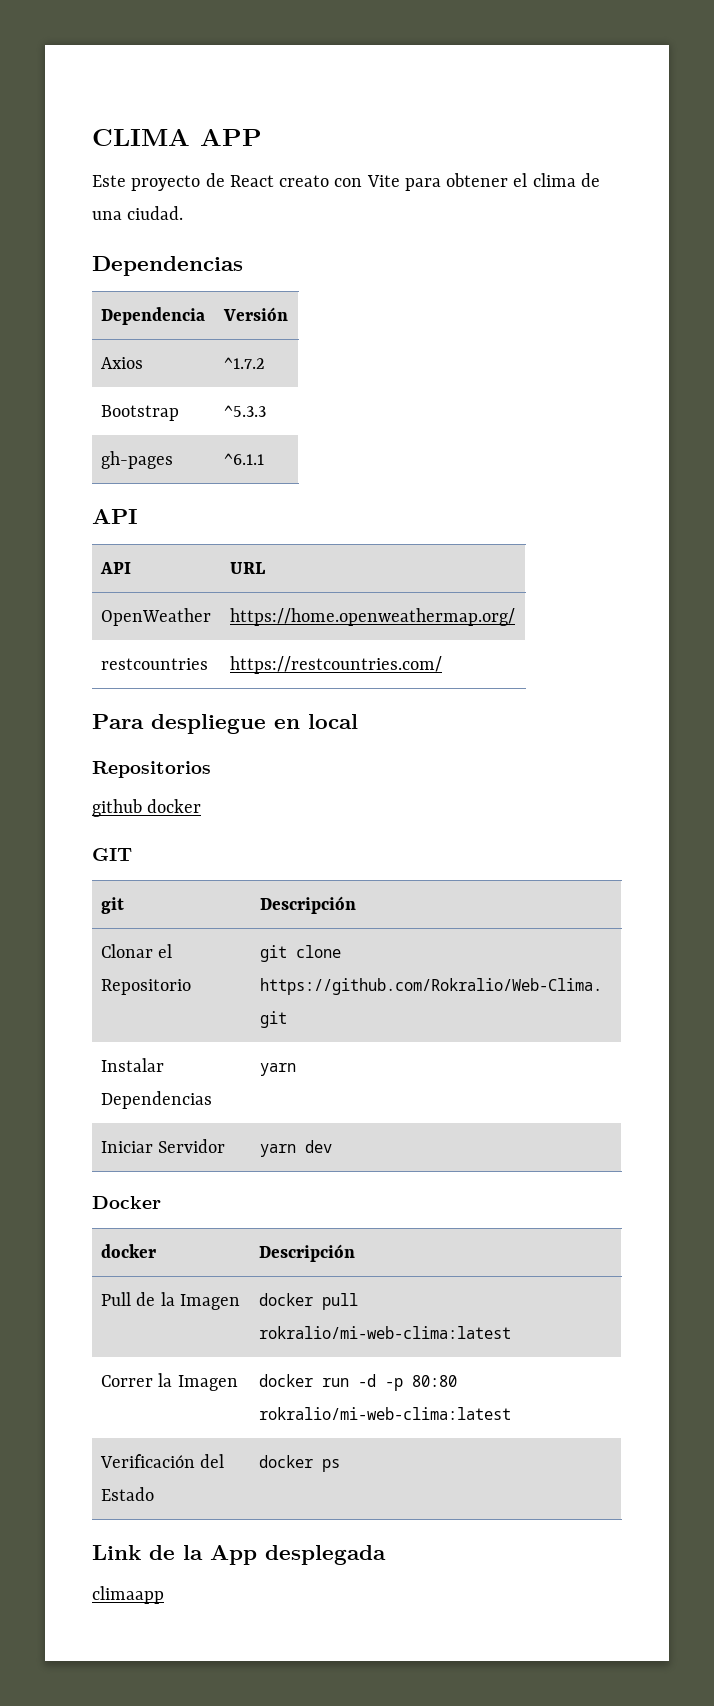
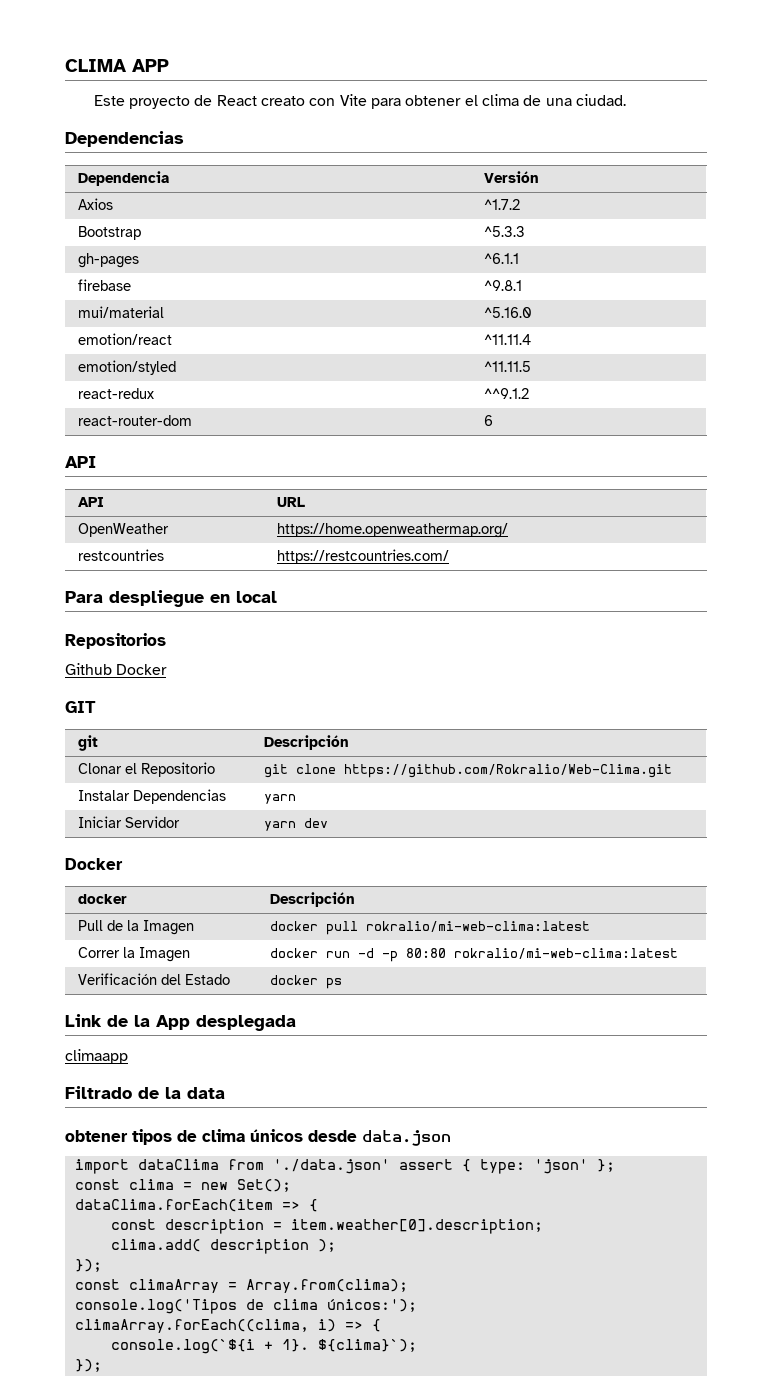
+ firebase | ^9.8.1
+ mui/material | ^5.16.0
+ emotion/react | ^11.11.4
+ emotion/styled | ^11.11.5
+ react-redux | ^^9.1.2
+ react-router-dom | 6
- github docker
+ Github Docker
+ Filtrado de la data
+ obtener tipos de clima únicos desde data.json
+ import dataClima from './data.json' assert { type: 'json' };
+ const clima = new Set();
+ dataClima.forEach(item => {
+ const description = item.weather[0].description;
+ clima.add( description );
+ });
+ const climaArray = Array.from(clima);
+ console.log('Tipos de clima únicos:');
+ climaArray.forEach((clima, i) => {
+ console.log(`${i + 1}. ${clima}`);
+ });

